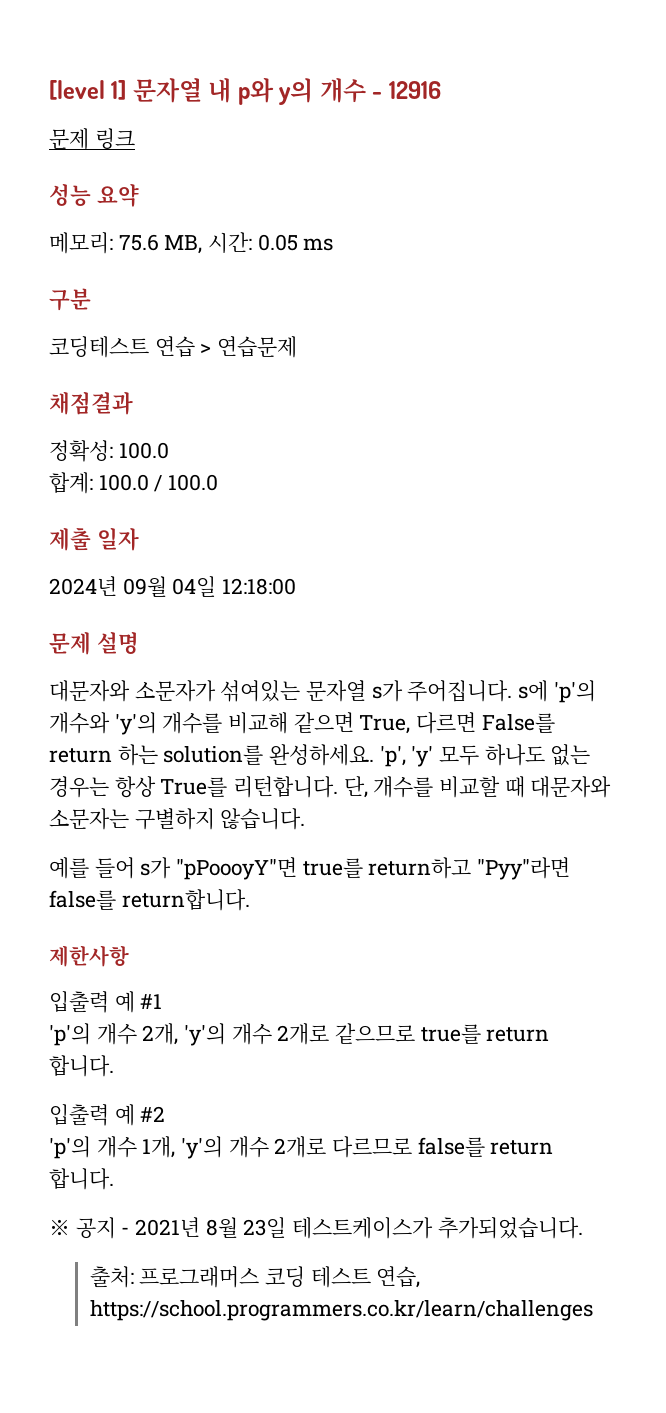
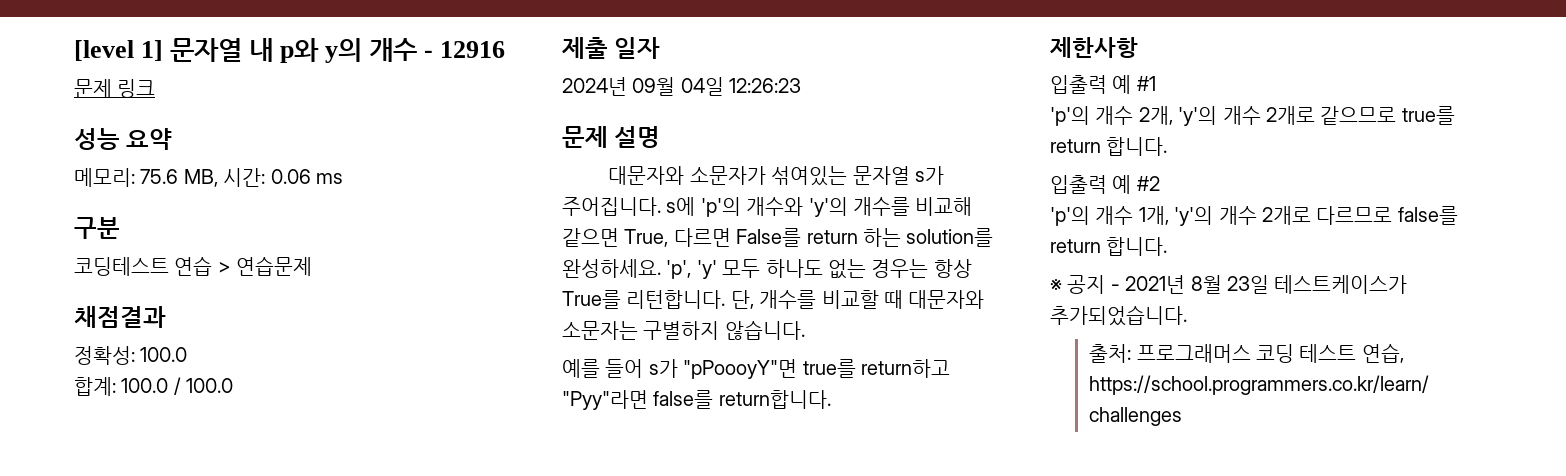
- 메모리: 75.6 MB, 시간: 0.05 ms
+ 메모리: 75.6 MB, 시간: 0.06 ms
- 2024년 09월 04일 12:18:00
+ 2024년 09월 04일 12:26:23

